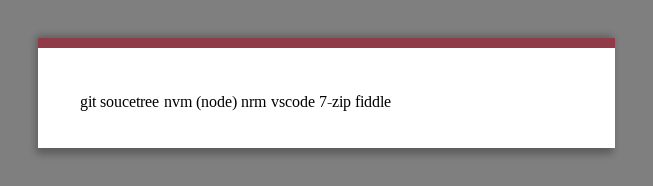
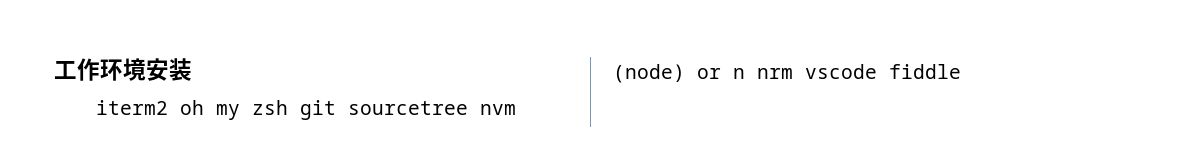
- git soucetree nvm (node) nrm vscode 7-zip fiddle
+ 工作环境安装
+ iterm2 oh my zsh git sourcetree nvm (node) or n nrm vscode fiddle

